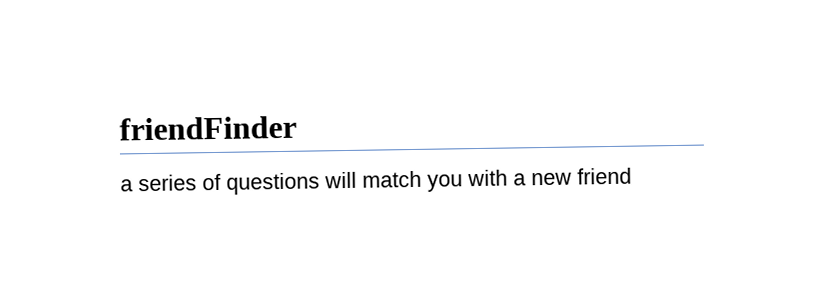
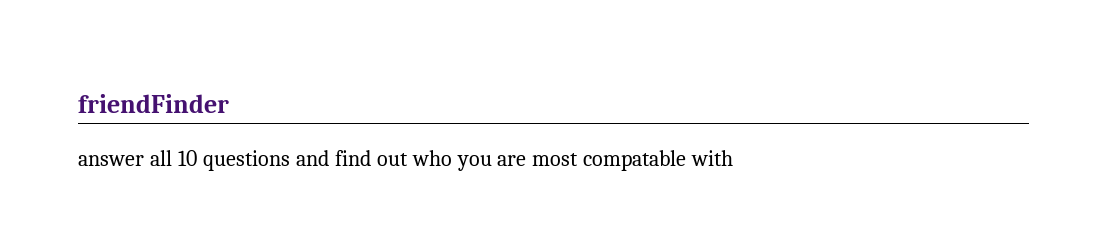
- a series of questions will match you with a new friend
+ answer all 10 questions and find out who you are most compatable with

